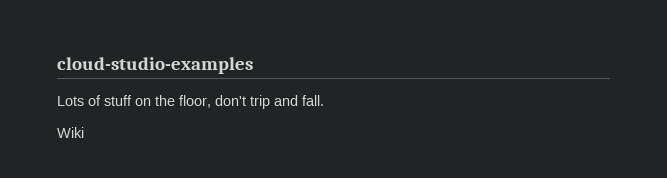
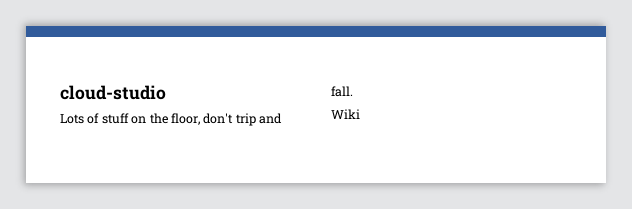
- cloud-studio-examples
+ cloud-studio

